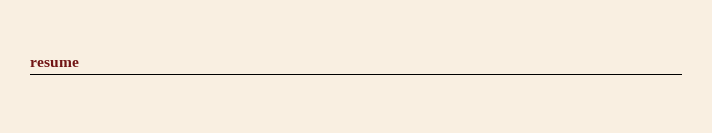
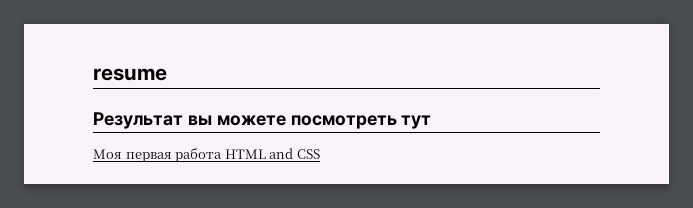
+ Результат вы можете посмотреть тут
+ Моя первая работа HTML and CSS

